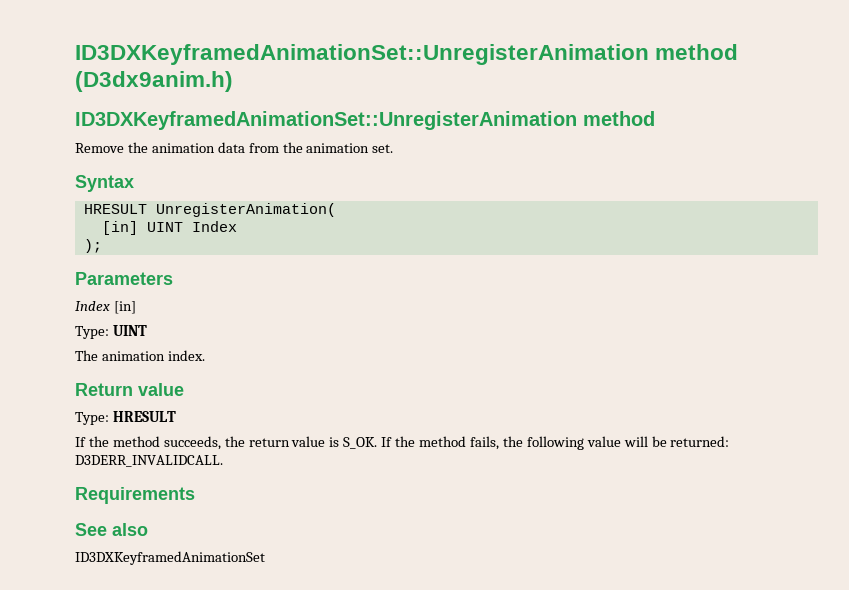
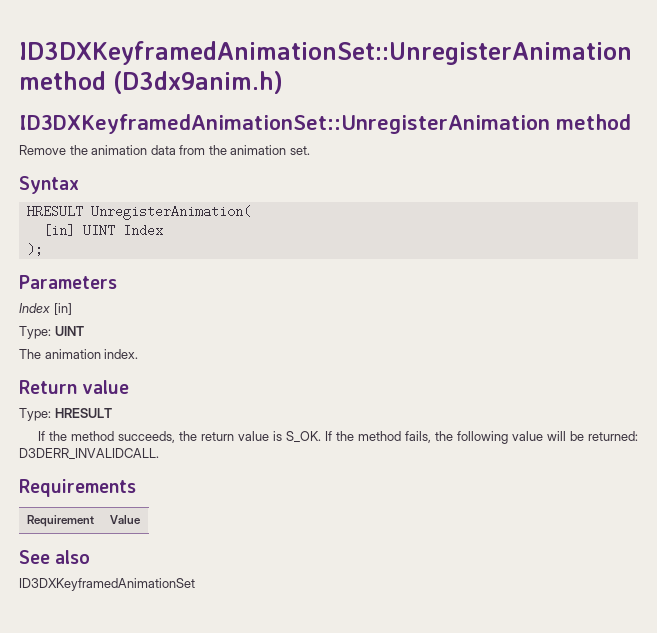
+ Requirement | Value

